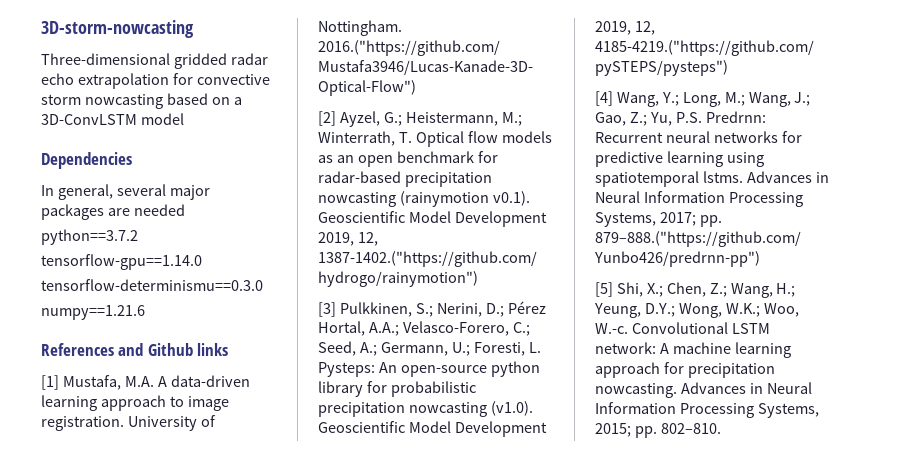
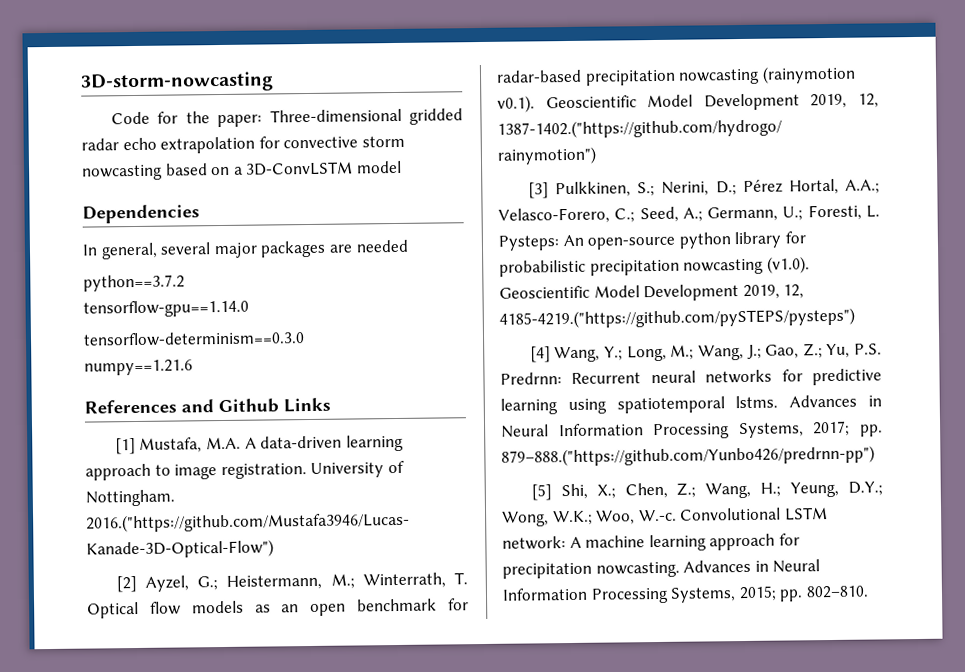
- Three-dimensional gridded radar echo extrapolation for convective storm nowcasting based on a 3D-ConvLSTM model
+ Code for the paper: Three-dimensional gridded radar echo extrapolation for convective storm nowcasting based on a 3D-ConvLSTM model
- tensorflow-determinismu==0.3.0
+ tensorflow-determinism==0.3.0
- References and Github links
+ References and Github Links

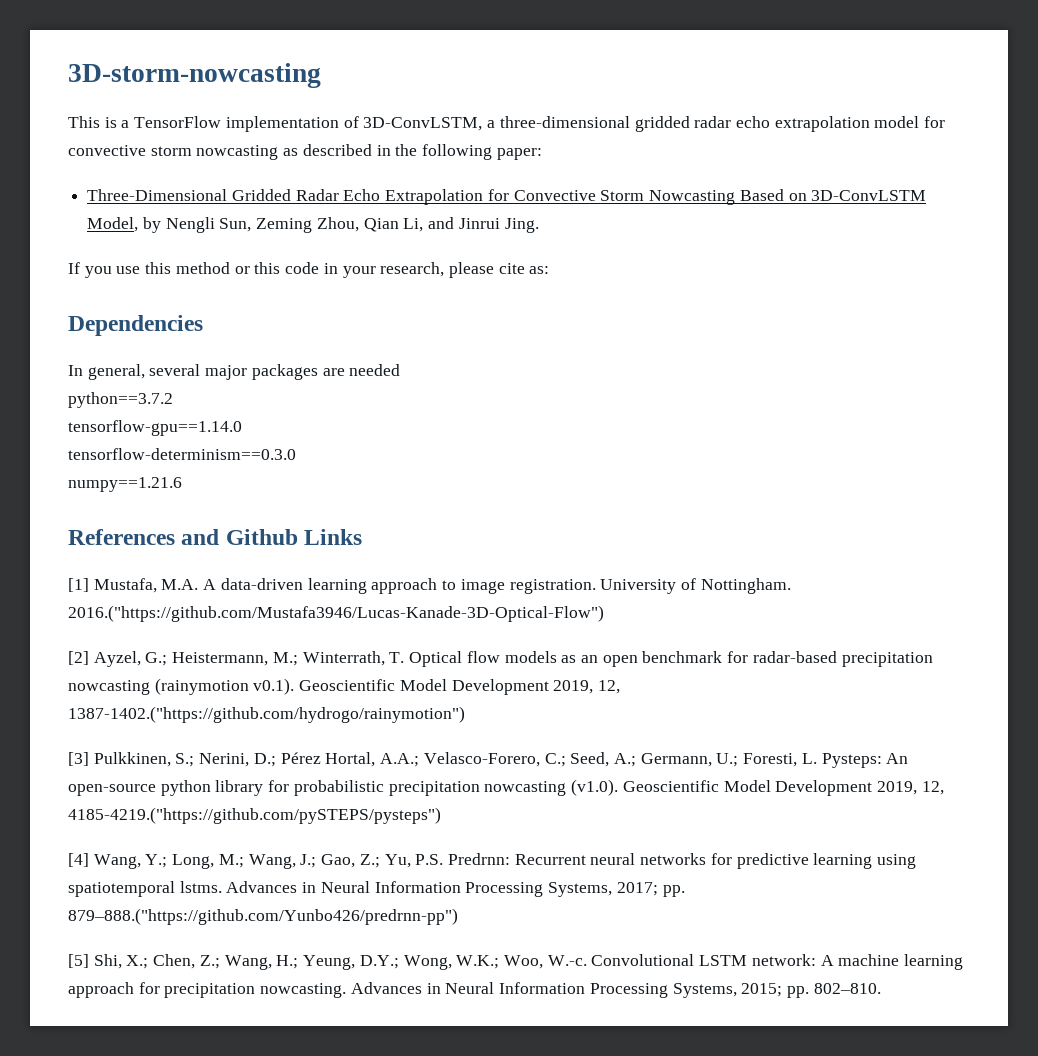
- Code for the paper: Three-dimensional gridded radar echo extrapolation for convective storm nowcasting based on a 3D-ConvLSTM model
+ This is a TensorFlow implementation of 3D-ConvLSTM, a three-dimensional gridded radar echo extrapolation model for convective storm nowcasting as described in the following paper:
+ Three-Dimensional Gridded Radar Echo Extrapolation for Convective Storm Nowcasting Based on 3D-ConvLSTM Model, by Nengli Sun, Zeming Zhou, Qian Li, and Jinrui Jing.
+ If you use this method or this code in your research, please cite as:

